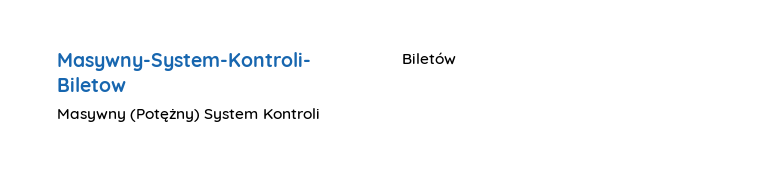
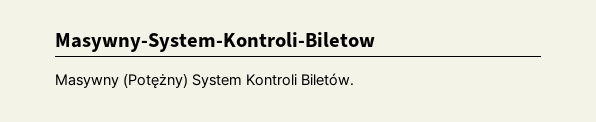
- Masywny (Potężny) System Kontroli Biletów
+ Masywny (Potężny) System Kontroli Biletów.

